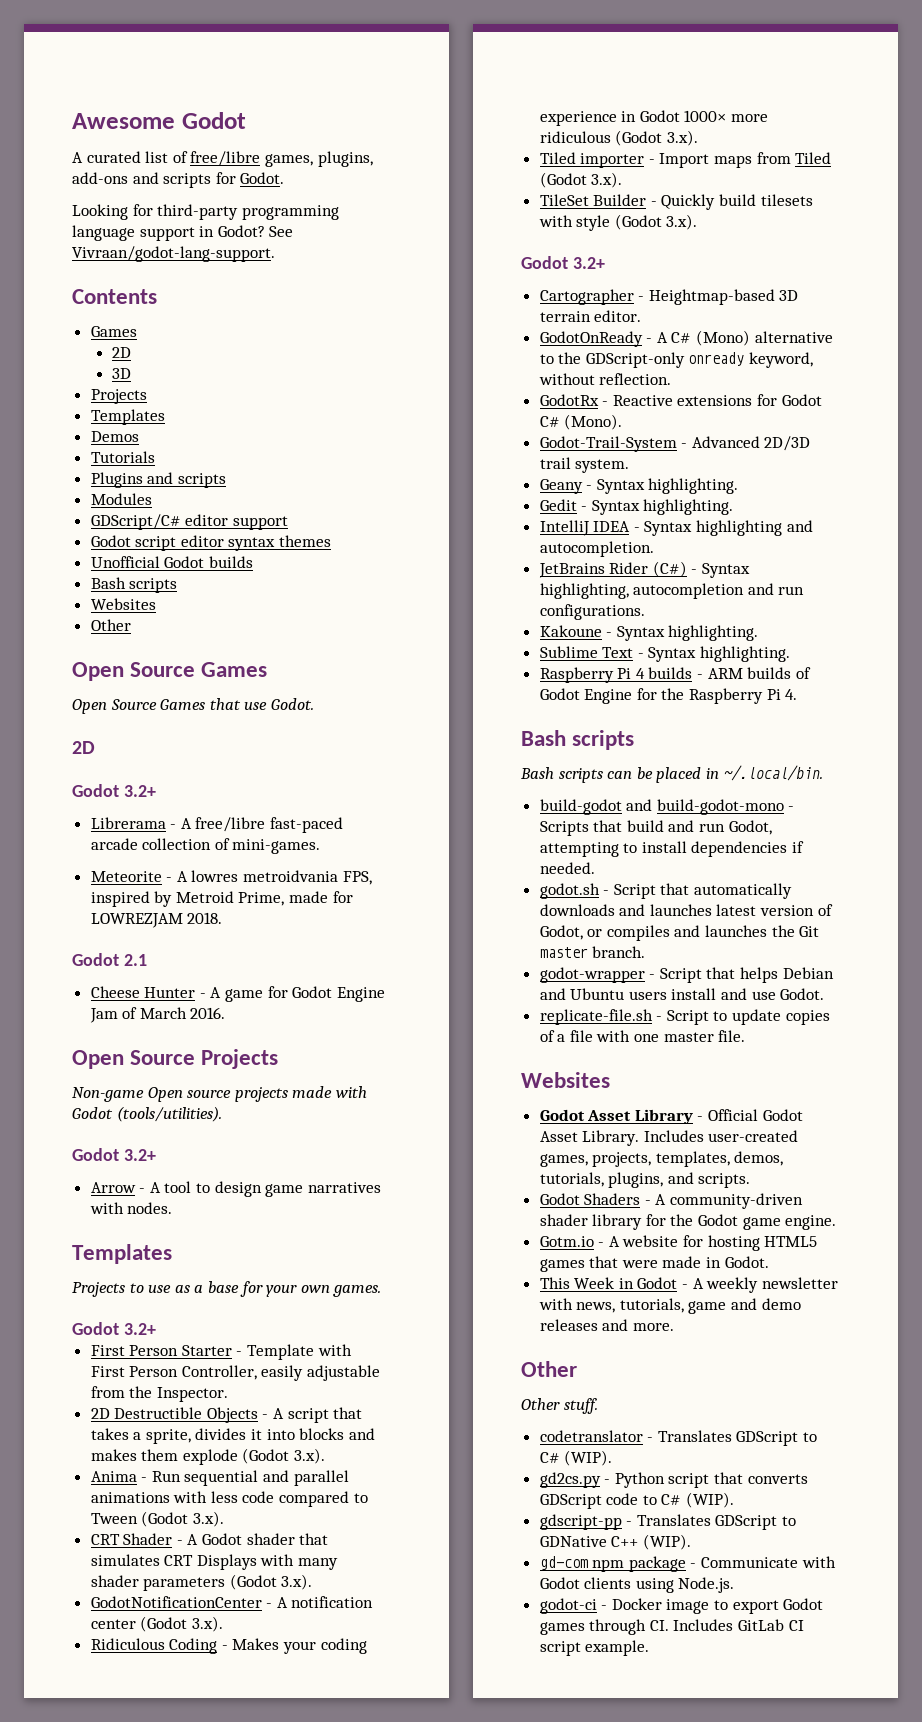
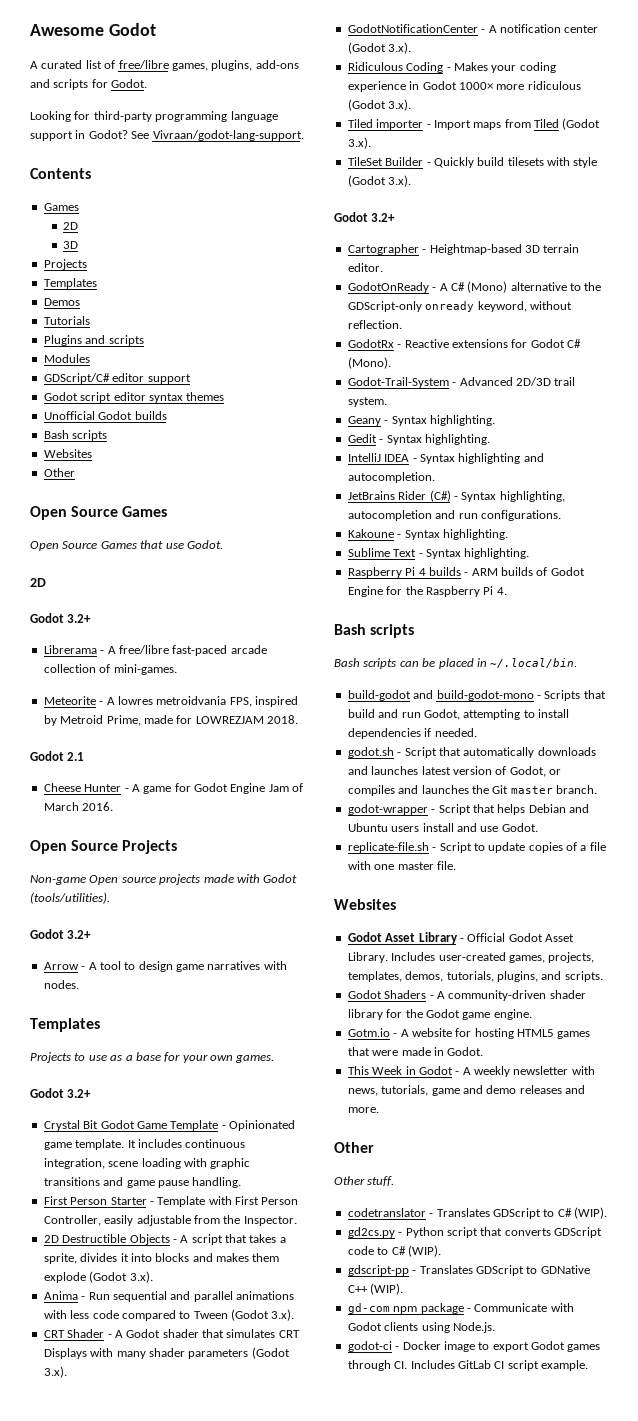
+ Crystal Bit Godot Game Template - Opinionated game template. It includes continuous integration, scene loading with graphic transitions and game pause handling.

